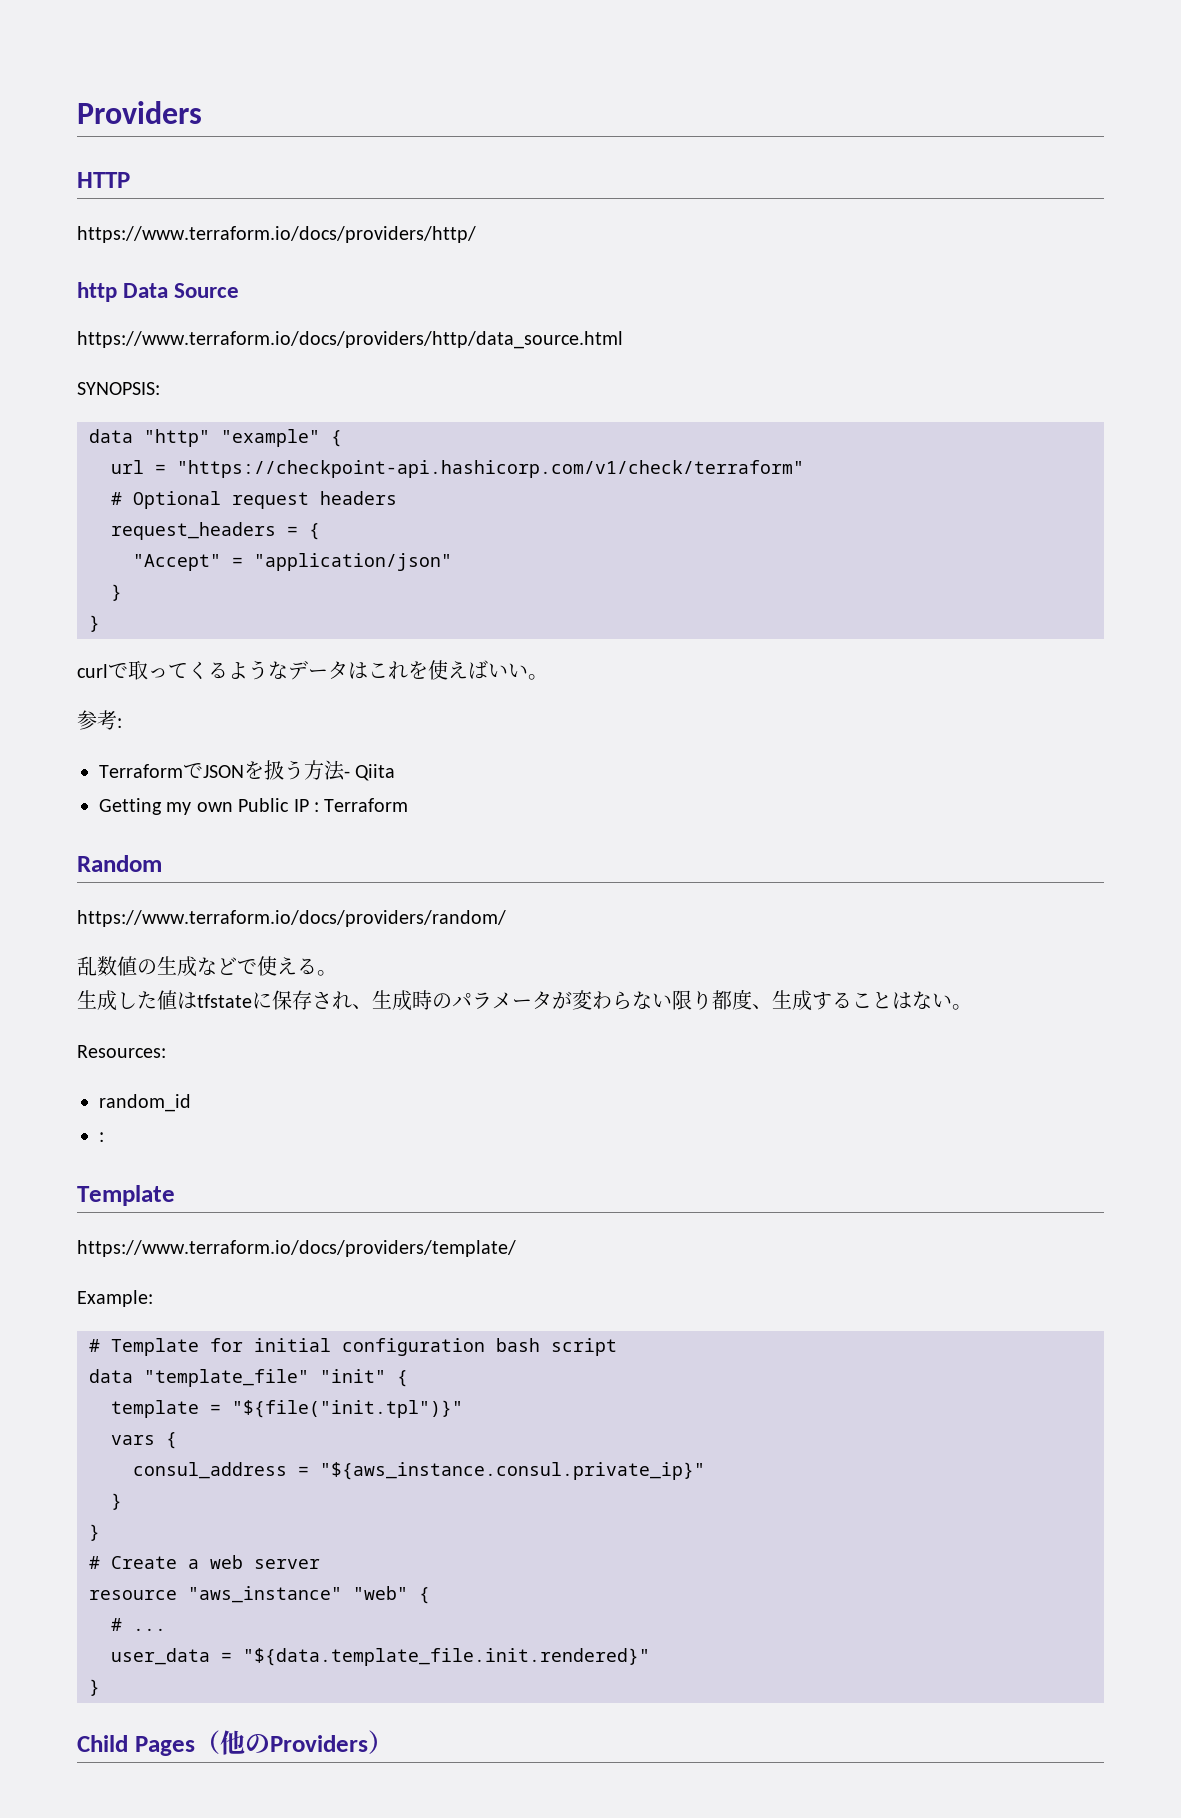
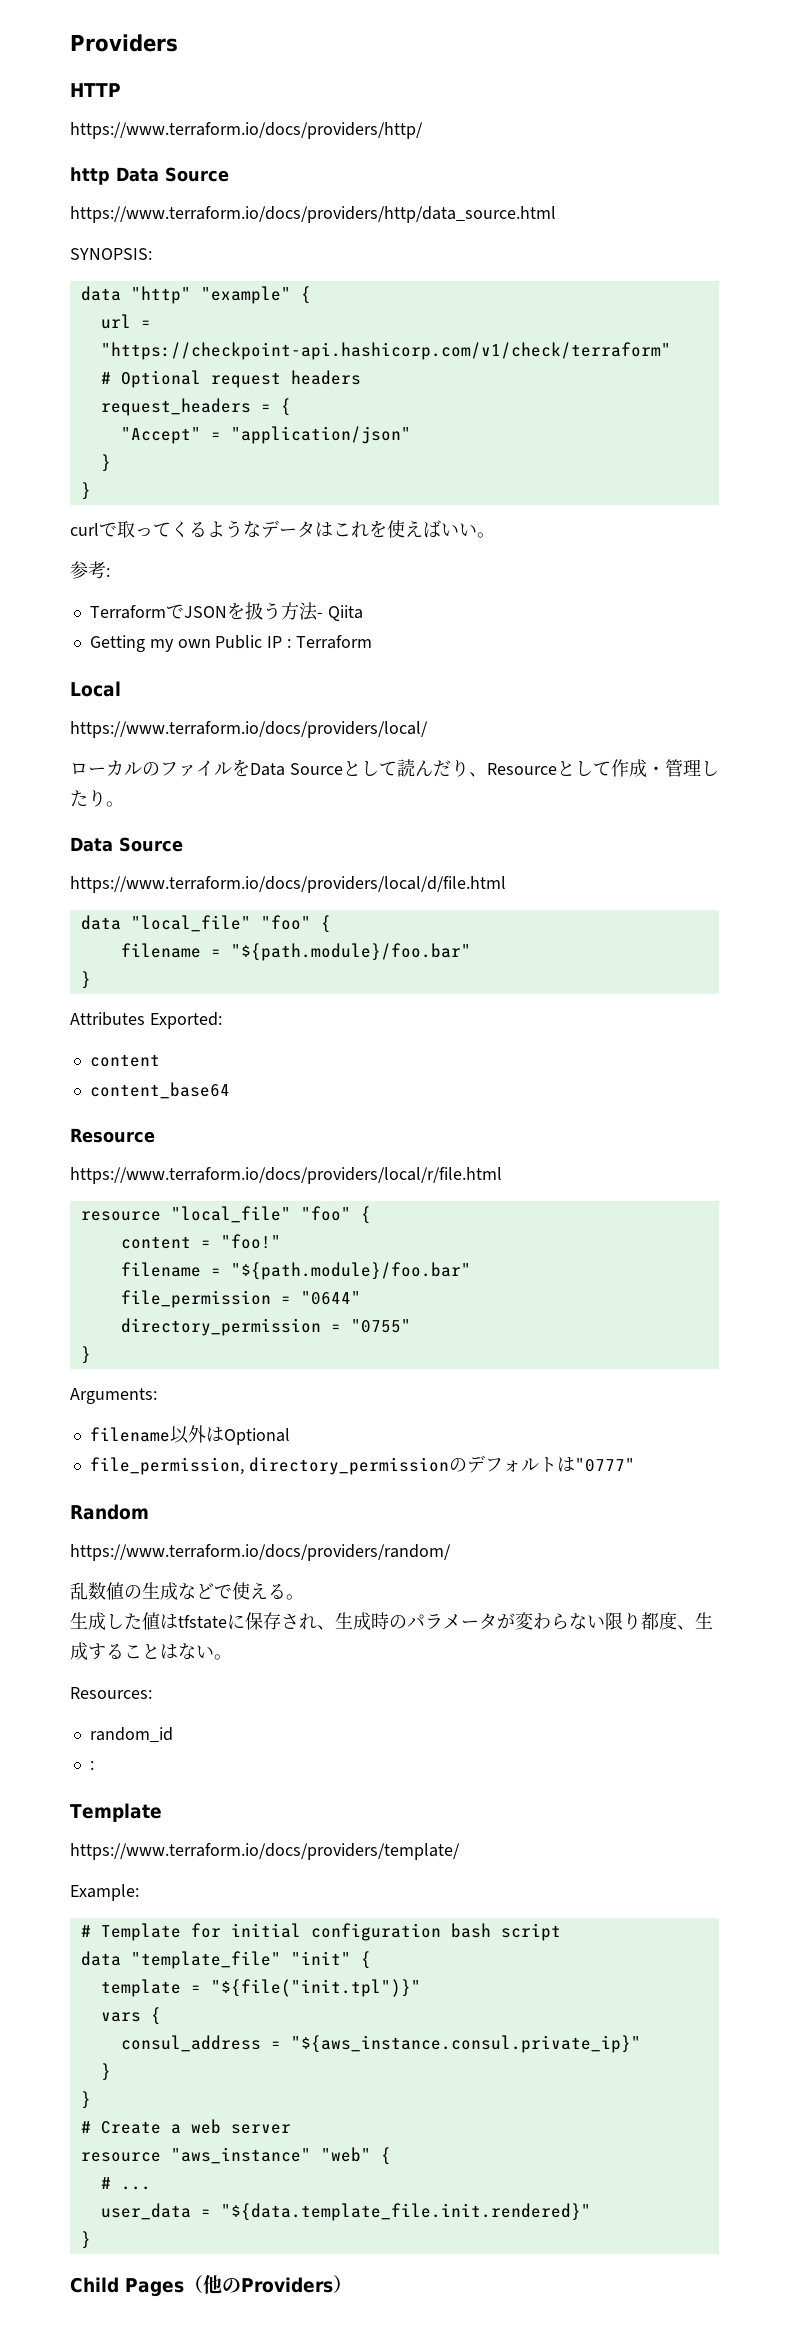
+ Local
+ https://www.terraform.io/docs/providers/local/
+ ローカルのファイルをData Sourceとして読んだり、Resourceとして作成・管理したり。
+ Data Source
+ https://www.terraform.io/docs/providers/local/d/file.html
+ data "local_file" "foo" {
+ filename = "${path.module}/foo.bar"
+ }
+ Attributes Exported:
+ content
+ content_base64
+ Resource
+ https://www.terraform.io/docs/providers/local/r/file.html
+ resource "local_file" "foo" {
+ content = "foo!"
+ filename = "${path.module}/foo.bar"
+ file_permission = "0644"
+ directory_permission = "0755"
+ }
+ Arguments:
+ filename以外はOptional
+ file_permission, directory_permissionのデフォルトは"0777"

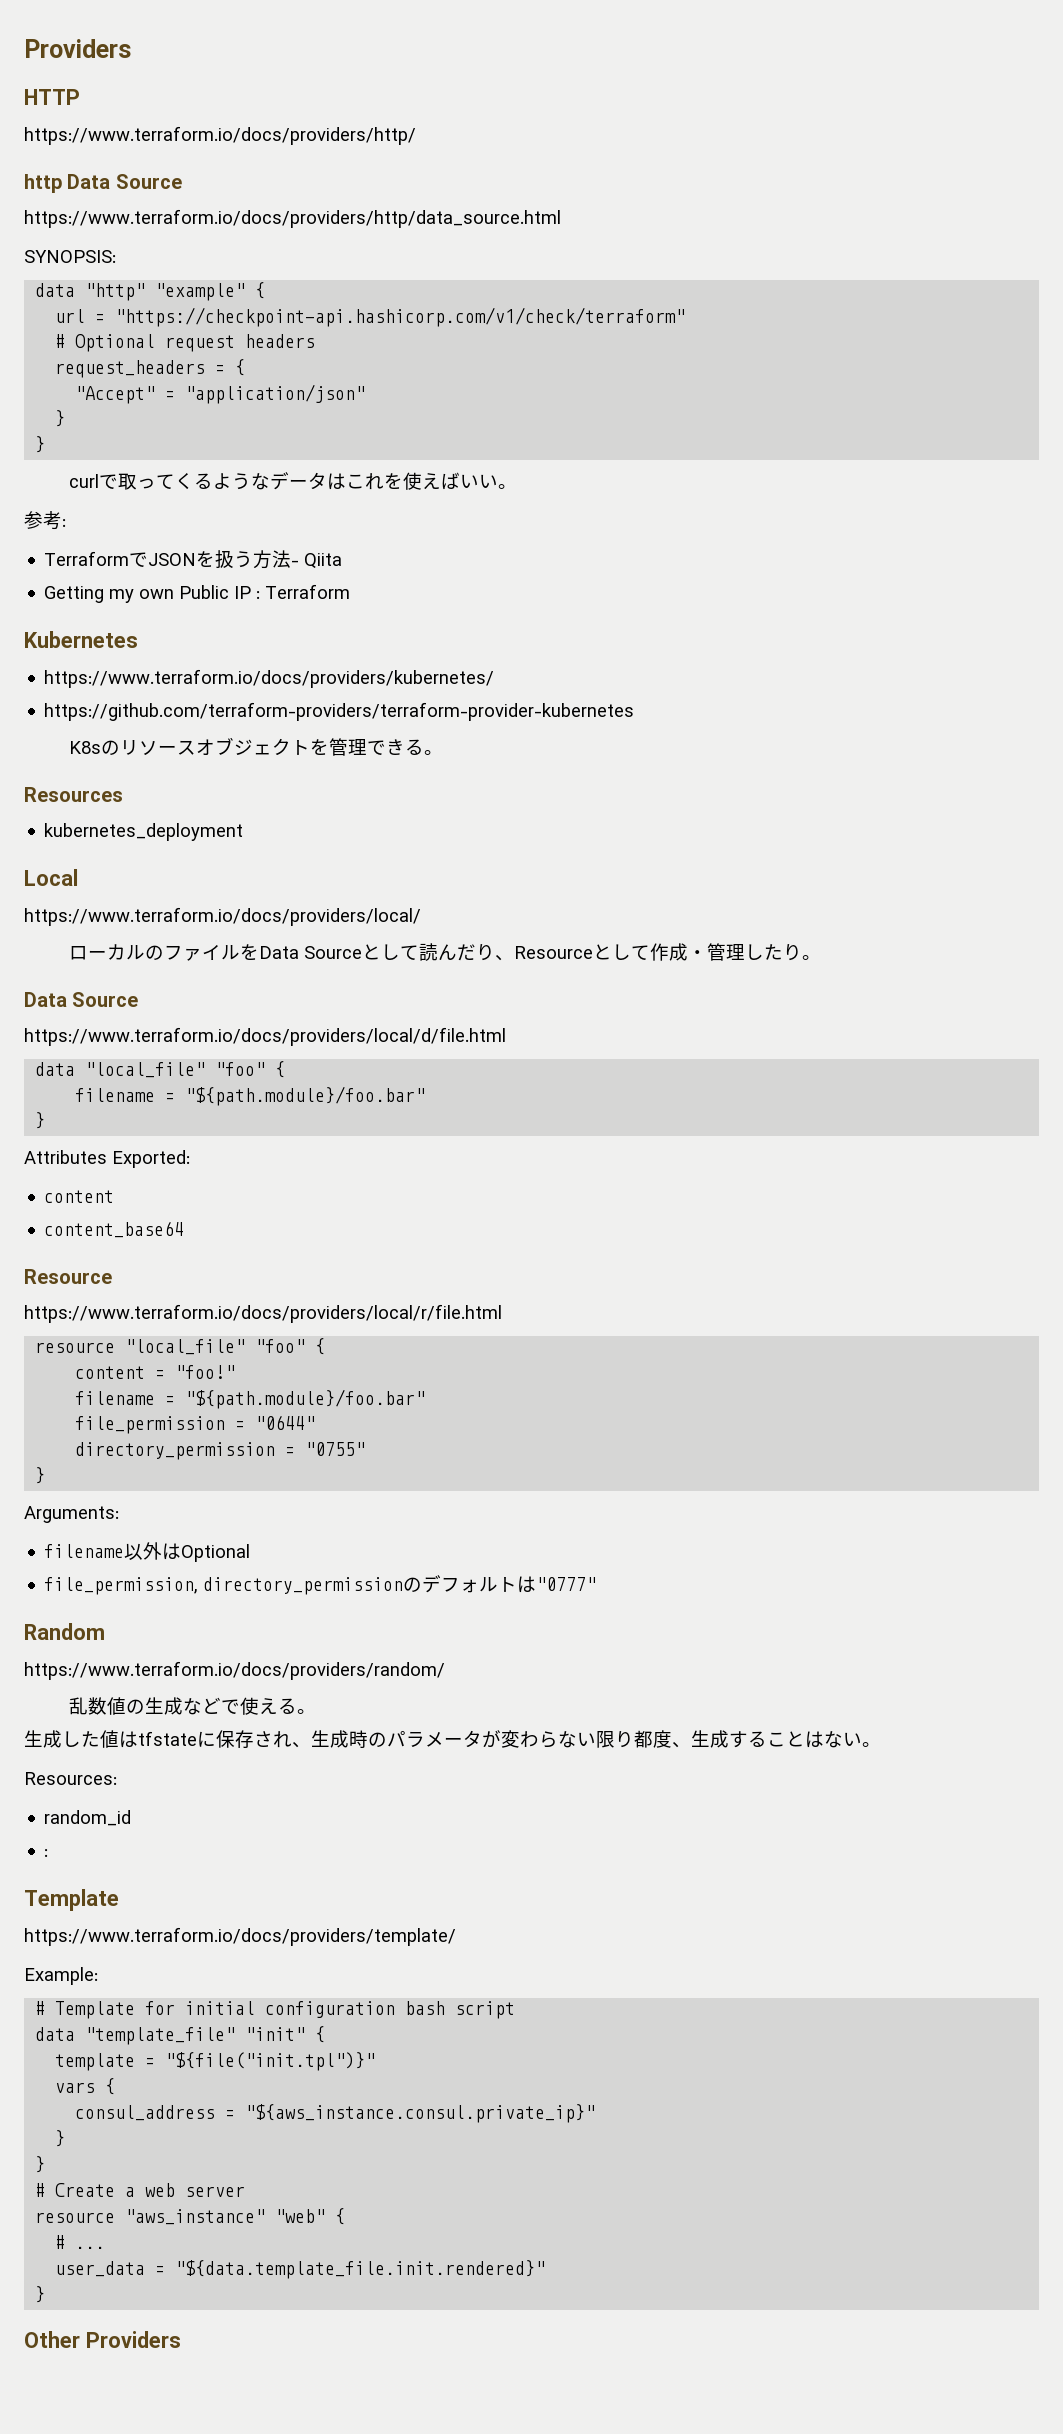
+ Kubernetes
+ https://www.terraform.io/docs/providers/kubernetes/
+ https://github.com/terraform-providers/terraform-provider-kubernetes
+ K8sのリソースオブジェクトを管理できる。
+ Resources
+ kubernetes_deployment
- Child Pages（他のProviders）
+ Other Providers

